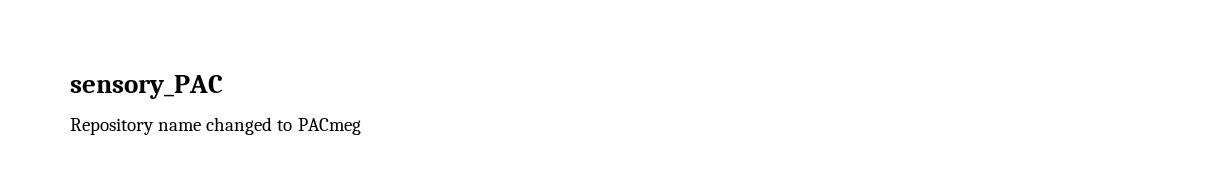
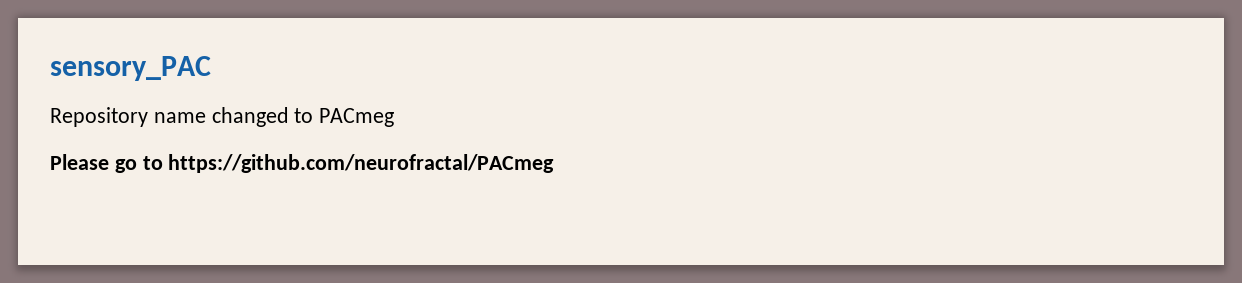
+ Please go to https://github.com/neurofractal/PACmeg

